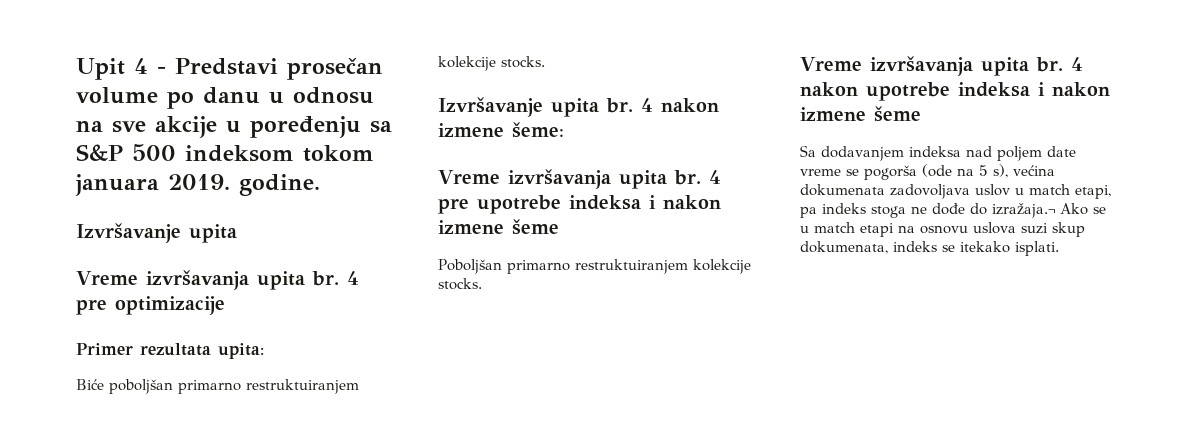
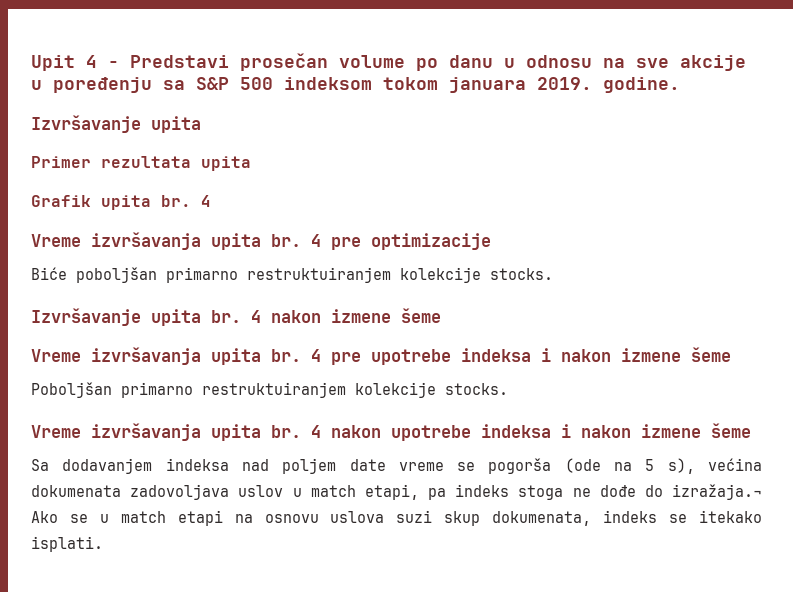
+ Primer rezultata upita
+ Grafik upita br. 4
- Primer rezultata upita:
- 4 nakon izmene šeme:
+ 4 nakon izmene šeme

